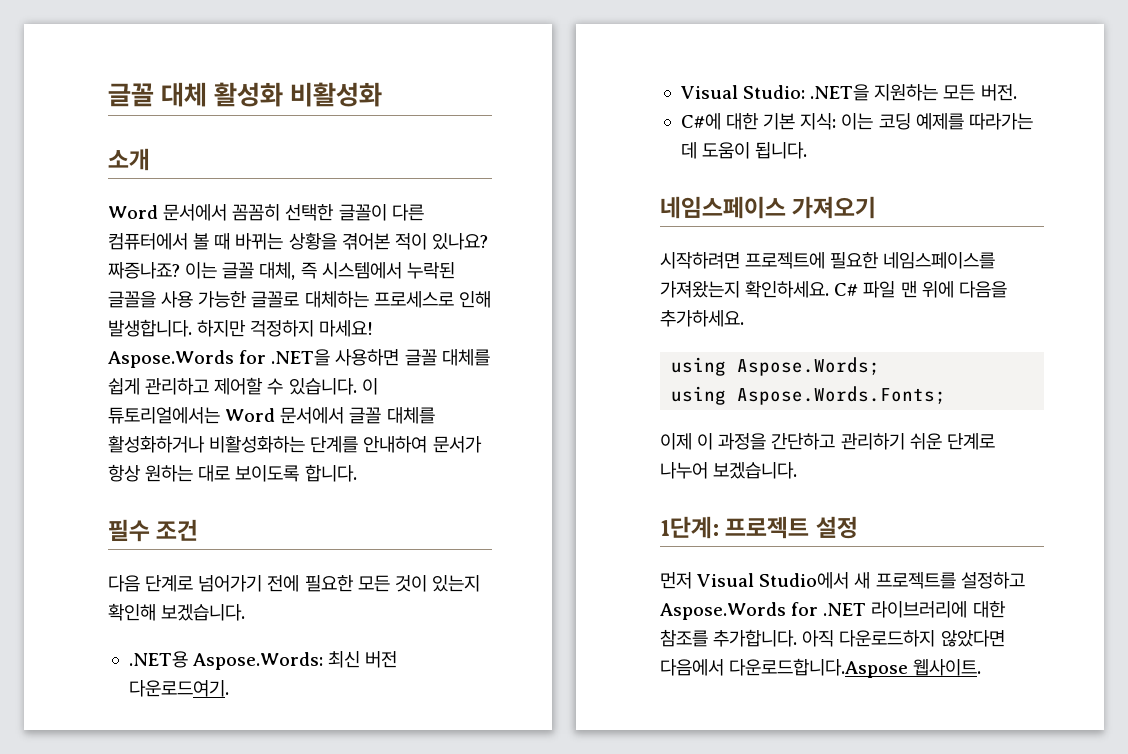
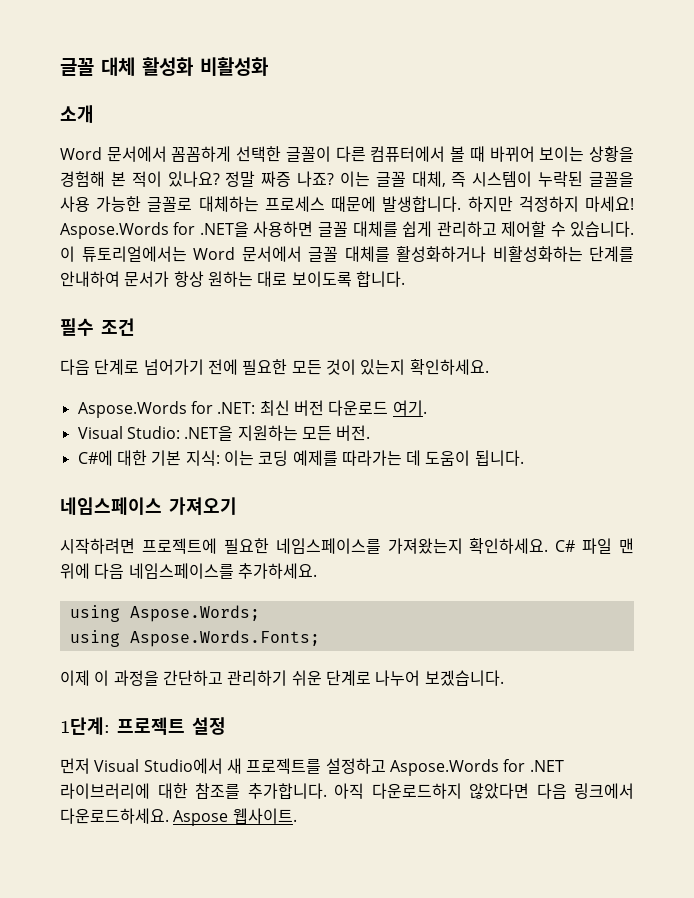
- Word 문서에서 꼼꼼히 선택한 글꼴이 다른 컴퓨터에서 볼 때 바뀌는 상황을 겪어본 적이 있나요? 짜증나죠?
+ Word 문서에서 꼼꼼하게 선택한 글꼴이 다른 컴퓨터에서 볼 때 바뀌어 보이는 상황을 경험해 본 적이 있나요? 정말 짜증 나죠?
- 이는 글꼴 대체, 즉 시스템에서 누락된 글꼴을 사용 가능한 글꼴로 대체하는 프로세스로 인해 발생합니다.
+ 이는 글꼴 대체, 즉 시스템이 누락된 글꼴을 사용 가능한 글꼴로 대체하는 프로세스 때문에 발생합니다.
- 다음 단계로 넘어가기 전에 필요한 모든 것이 있는지 확인해 보겠습니다.
- .NET용 Aspose.Words: 최신 버전 다운로드여기.
+ 다음 단계로 넘어가기 전에 필요한 모든 것이 있는지 확인하세요.
+ Aspose.Words for .NET: 최신 버전 다운로드 여기.
- C# 파일 맨 위에 다음을 추가하세요.
+ C# 파일 맨 위에 다음 네임스페이스를 추가하세요.
- 아직 다운로드하지 않았다면 다음에서 다운로드합니다.Aspose 웹사이트.
+ 아직 다운로드하지 않았다면 다음 링크에서 다운로드하세요. Aspose 웹사이트.

